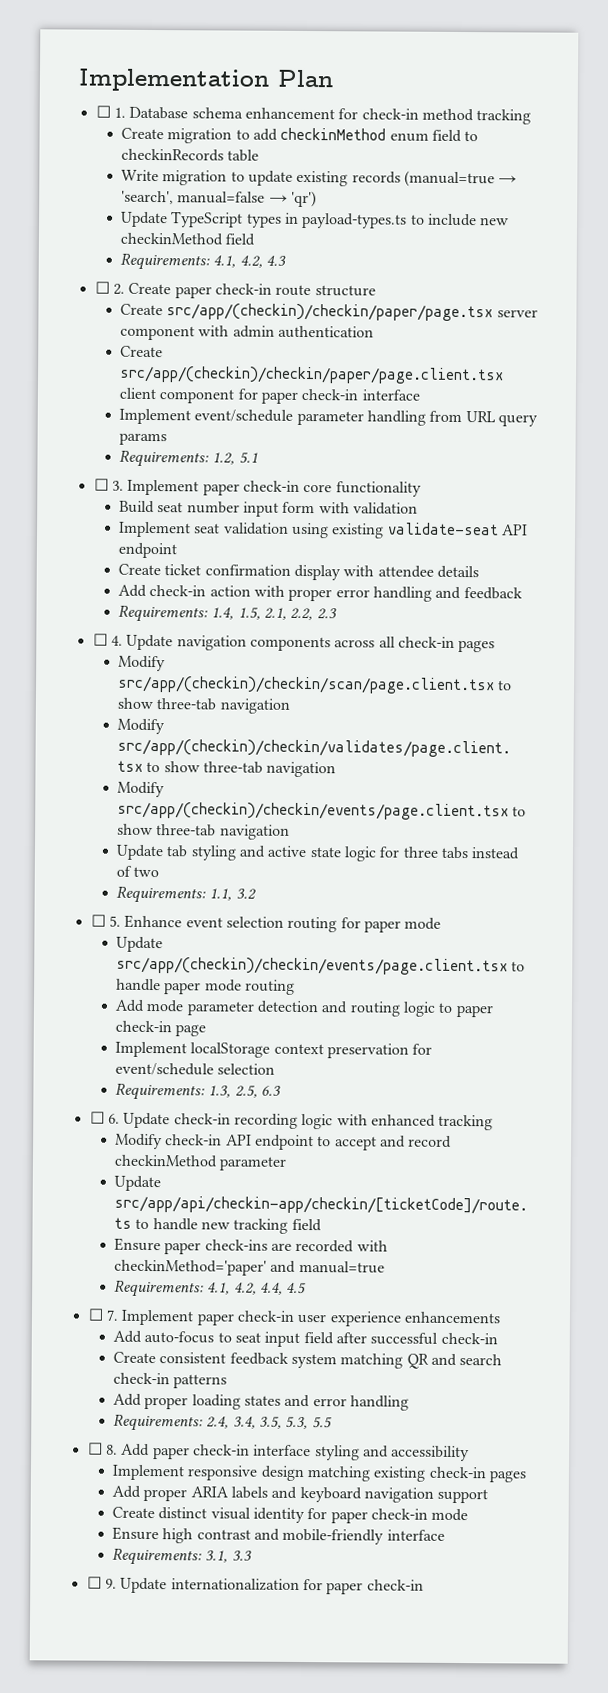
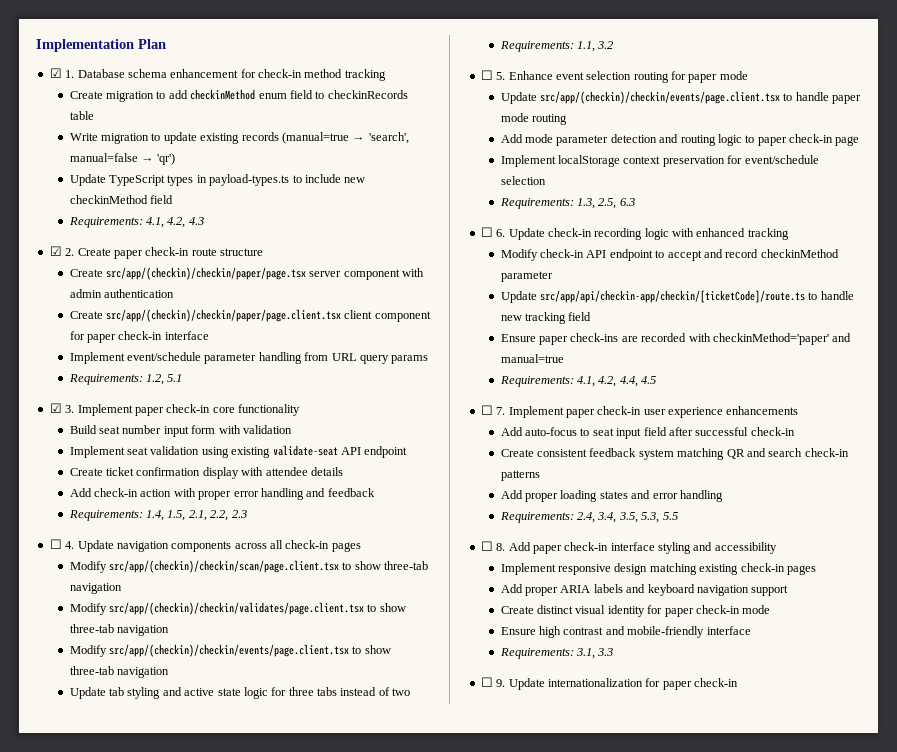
- ☐ 1. Database schema enhancement for check-in method tracking
+ ☑ 1. Database schema enhancement for check-in method tracking
- ☐ 2. Create paper check-in route structure
+ ☑ 2. Create paper check-in route structure
- ☐ 3. Implement paper check-in core functionality
+ ☑ 3. Implement paper check-in core functionality

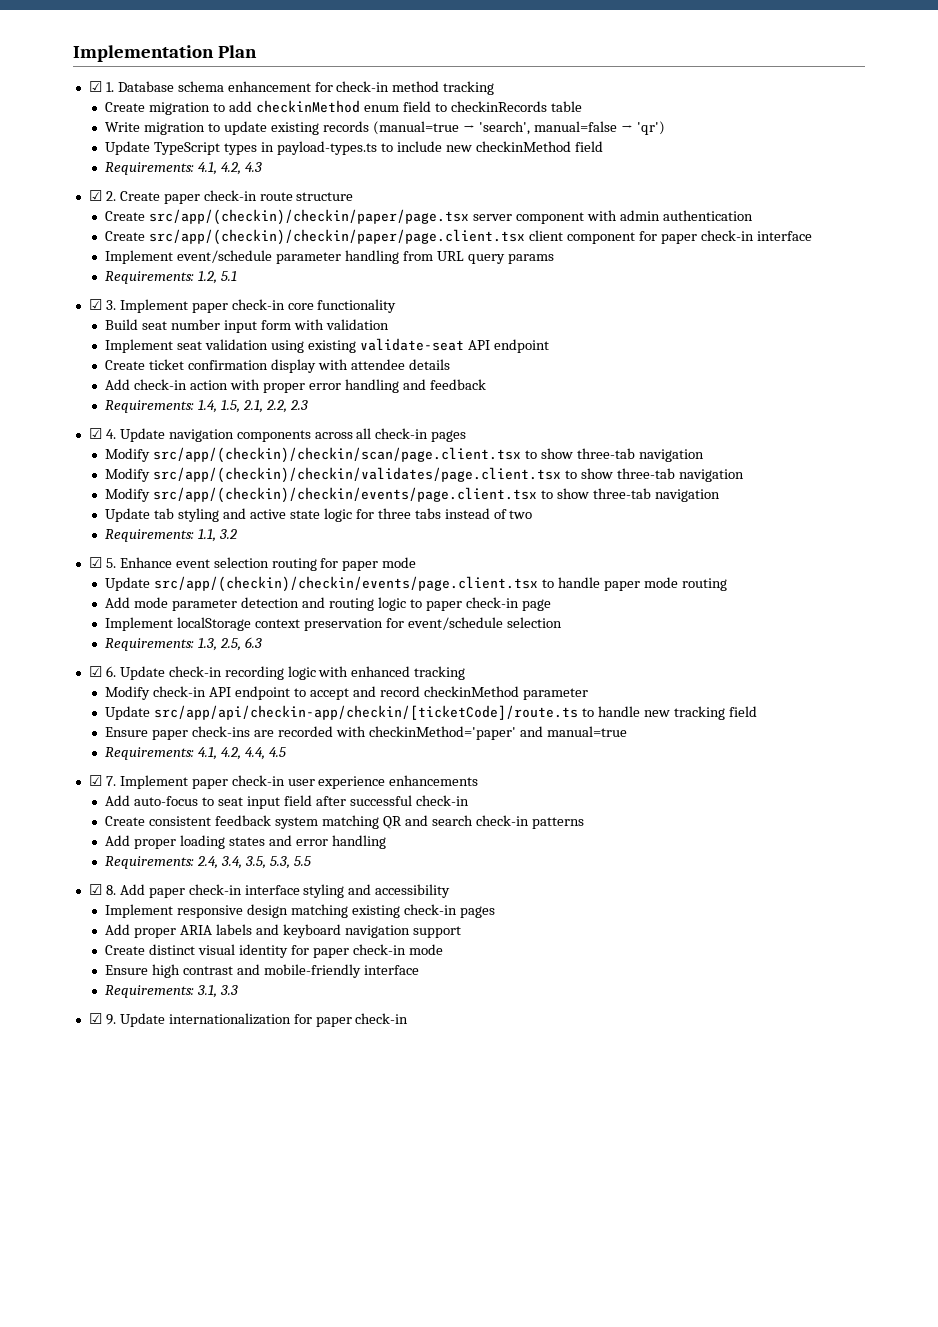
- ☐ 4. Update navigation components across all check-in pages
+ ☑ 4. Update navigation components across all check-in pages
- ☐ 5. Enhance event selection routing for paper mode
+ ☑ 5. Enhance event selection routing for paper mode
- ☐ 6. Update check-in recording logic with enhanced tracking
+ ☑ 6. Update check-in recording logic with enhanced tracking
- ☐ 7. Implement paper check-in user experience enhancements
+ ☑ 7. Implement paper check-in user experience enhancements
- ☐ 8. Add paper check-in interface styling and accessibility
+ ☑ 8. Add paper check-in interface styling and accessibility
- ☐ 9. Update internationalization for paper check-in
+ ☑ 9. Update internationalization for paper check-in

